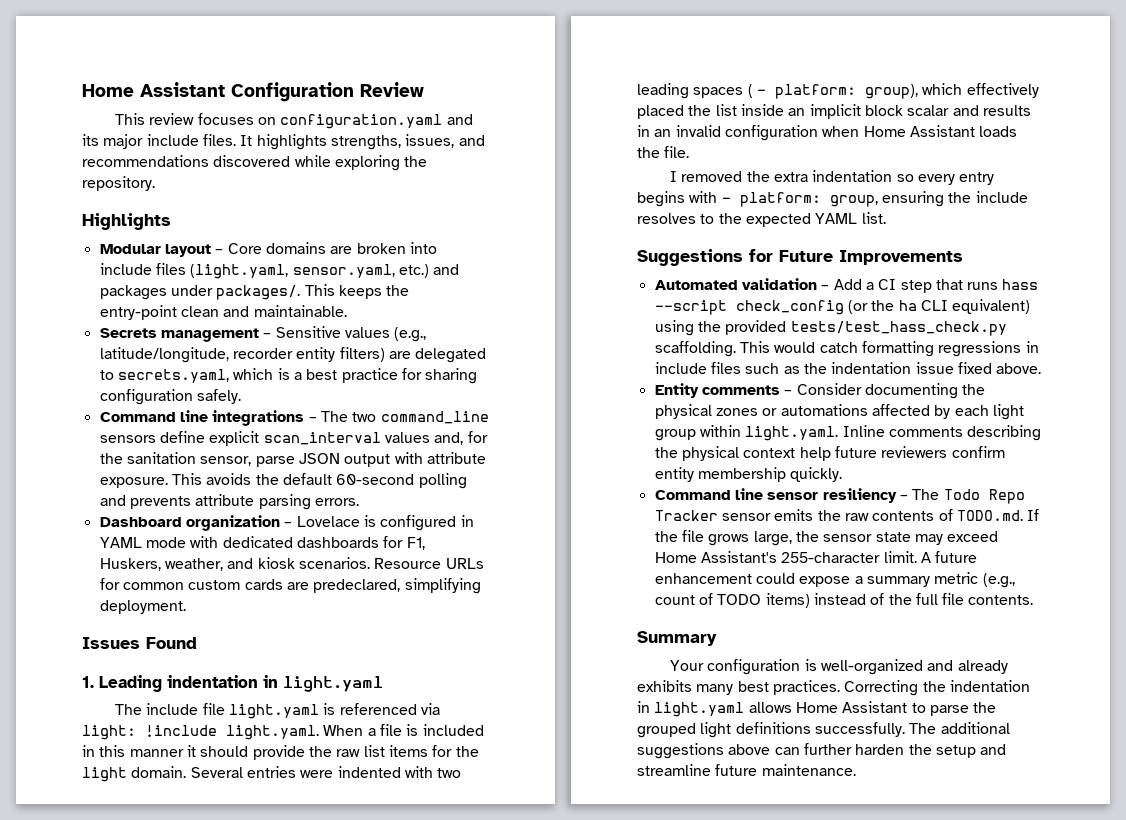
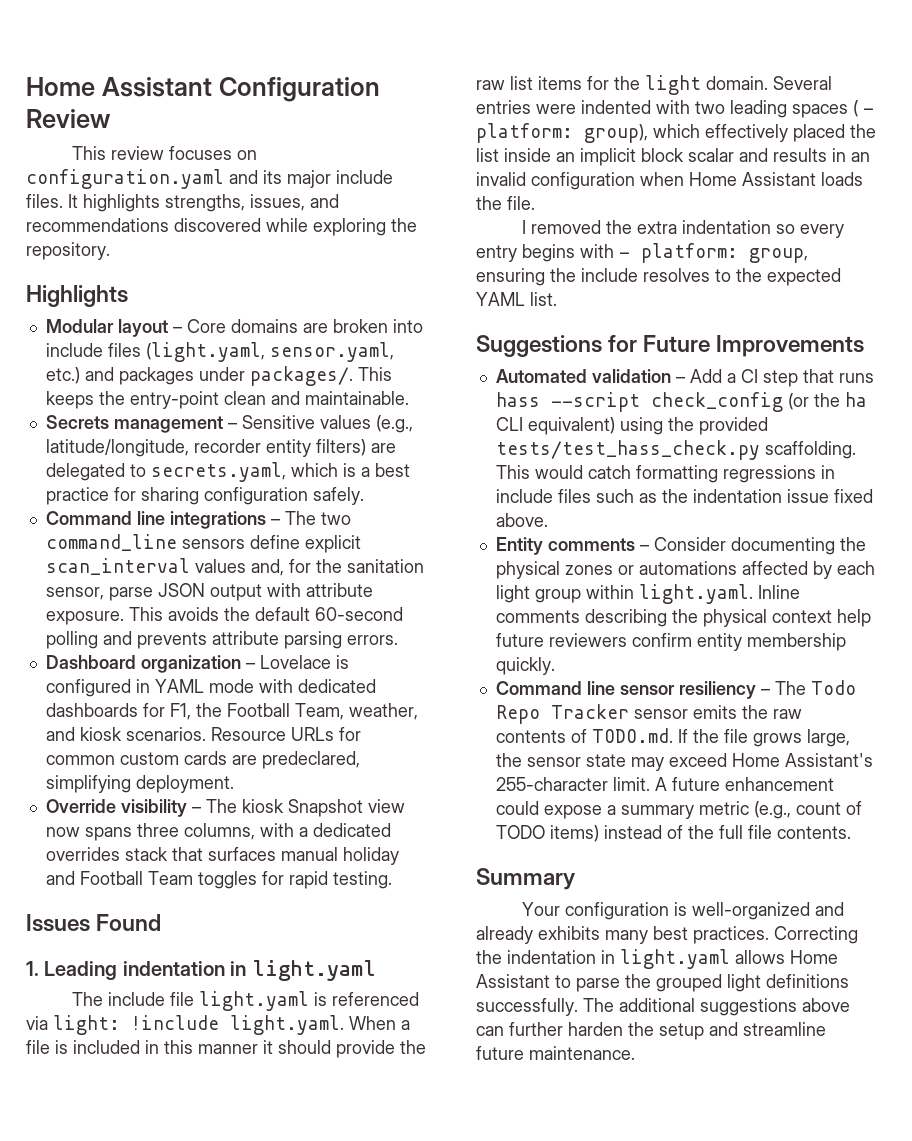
- Dashboard organization – Lovelace is configured in YAML mode with dedicated dashboards for F1, Huskers, weather, and kiosk scenarios.
+ Dashboard organization – Lovelace is configured in YAML mode with dedicated dashboards for F1, the Football Team, weather, and kiosk scenarios.
+ Override visibility – The kiosk Snapshot view now spans three columns, with a dedicated overrides stack that surfaces manual holiday and Football Team toggles for rapid testing.

